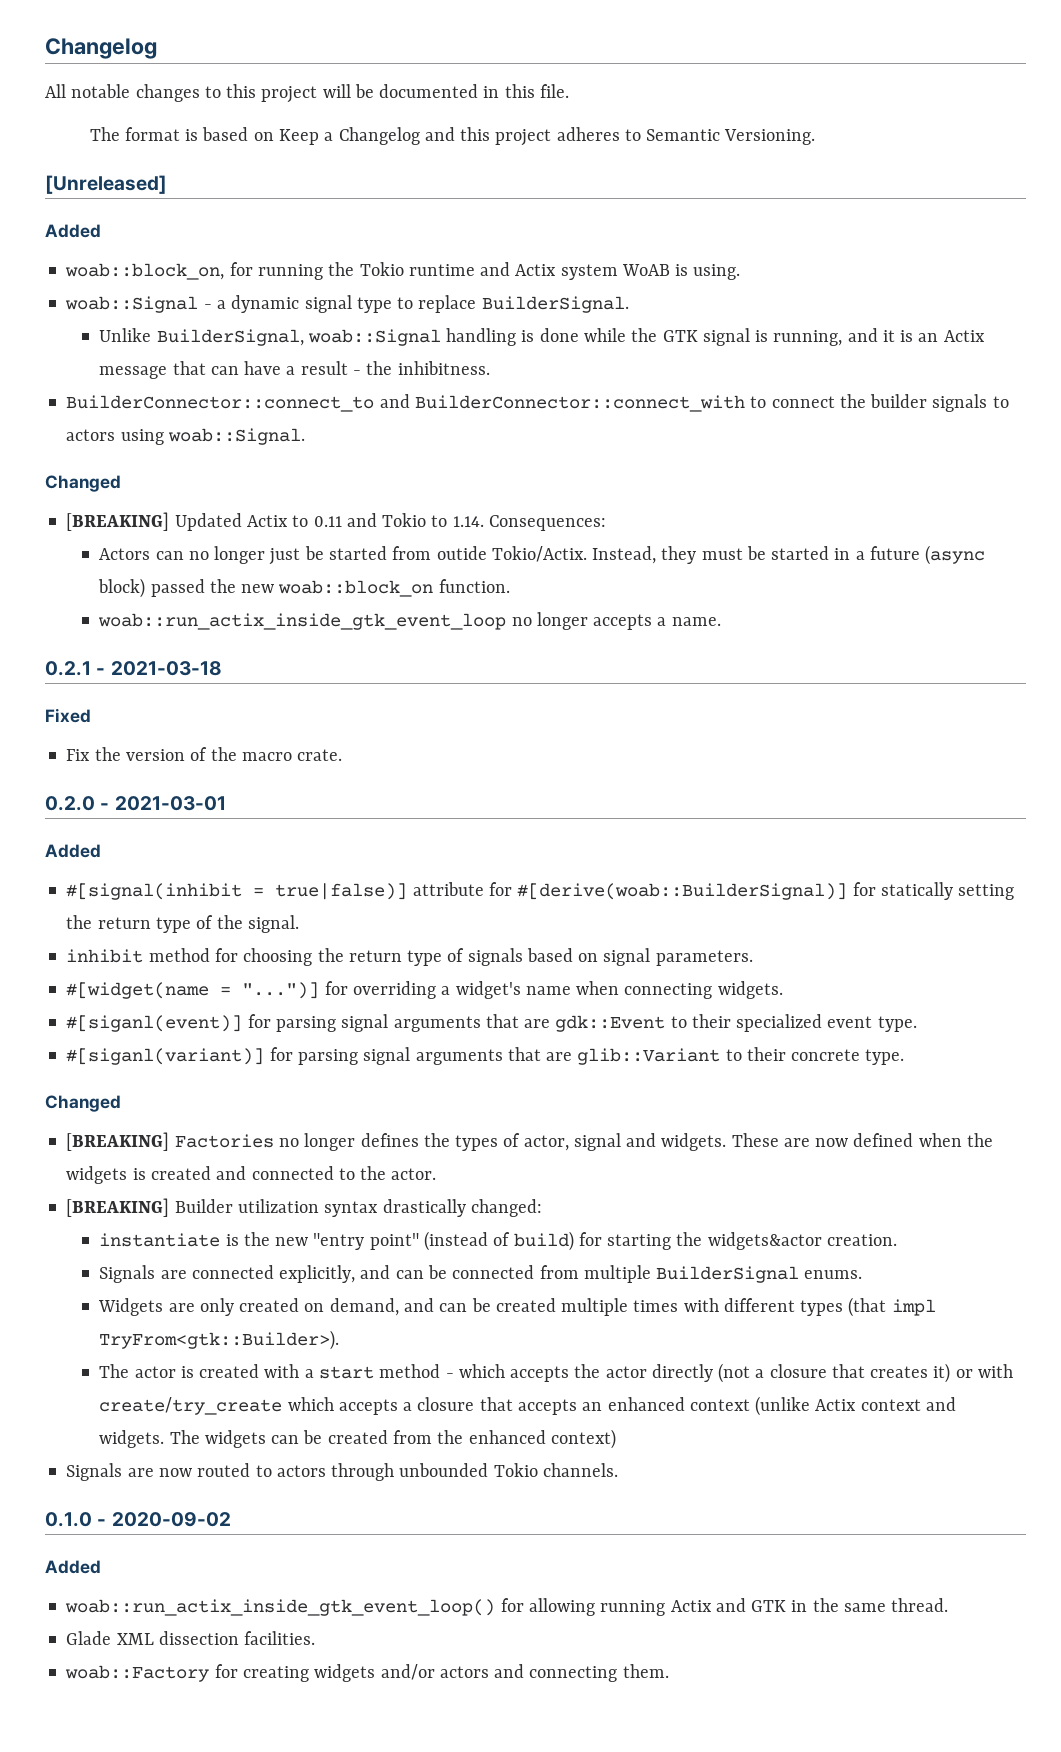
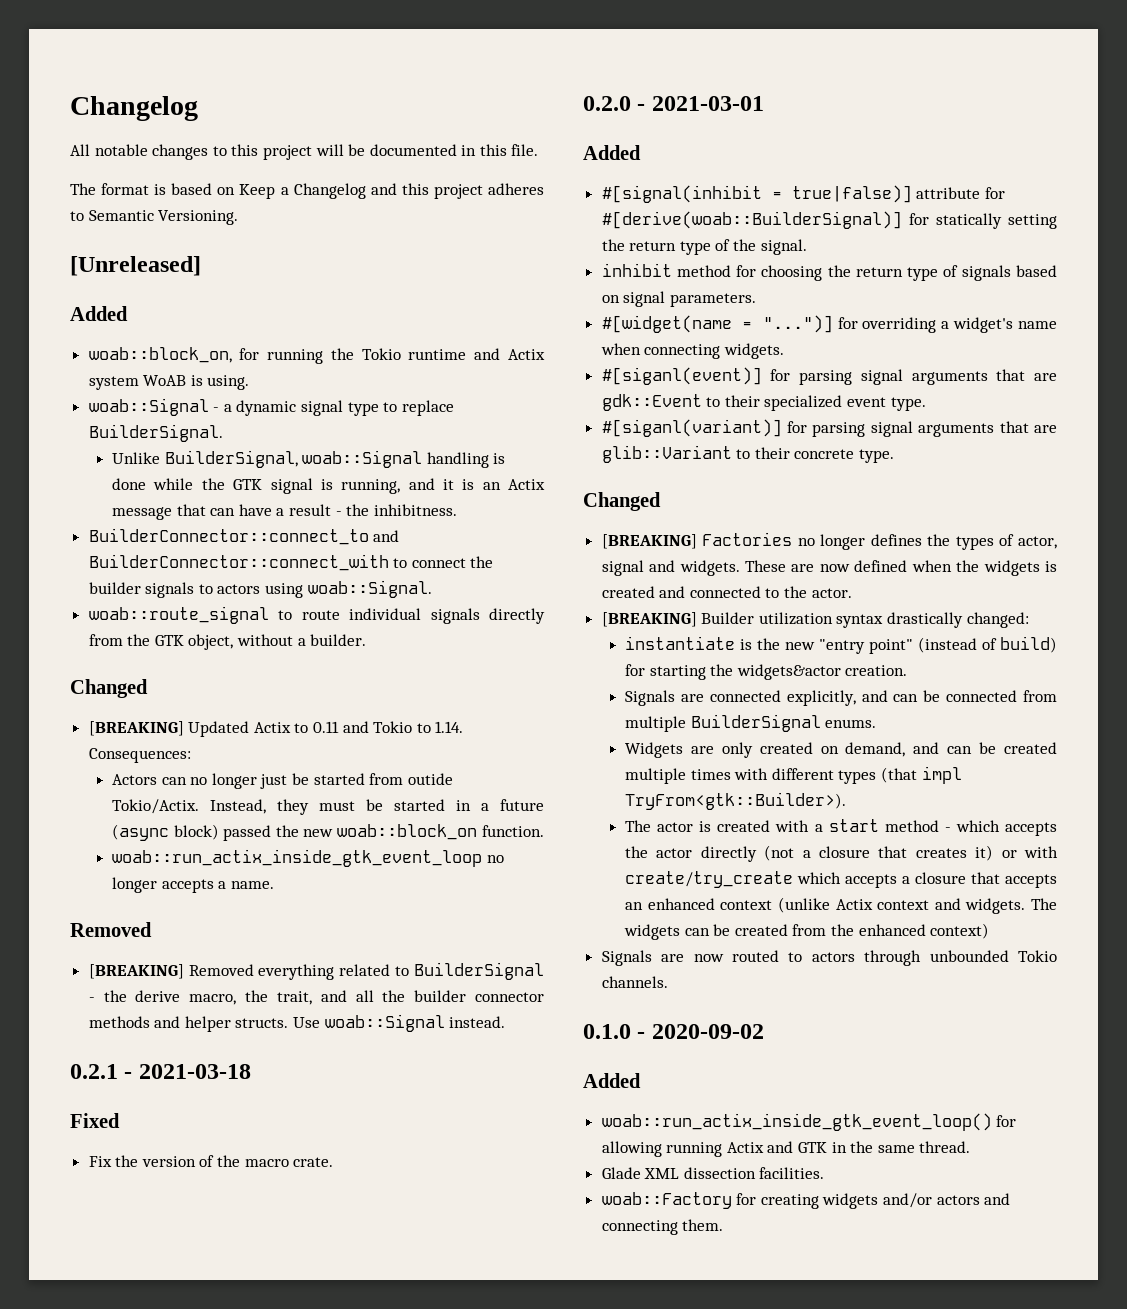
+ woab::route_signal to route individual signals directly from the GTK object, without a builder.
  woab::run_actix_inside_gtk_event_loop no longer accepts a name.
+ Removed
+ [BREAKING] Removed everything related to BuilderSignal - the derive macro, the trait, and all the builder connector methods and helper structs. Use woab::Signal instead.

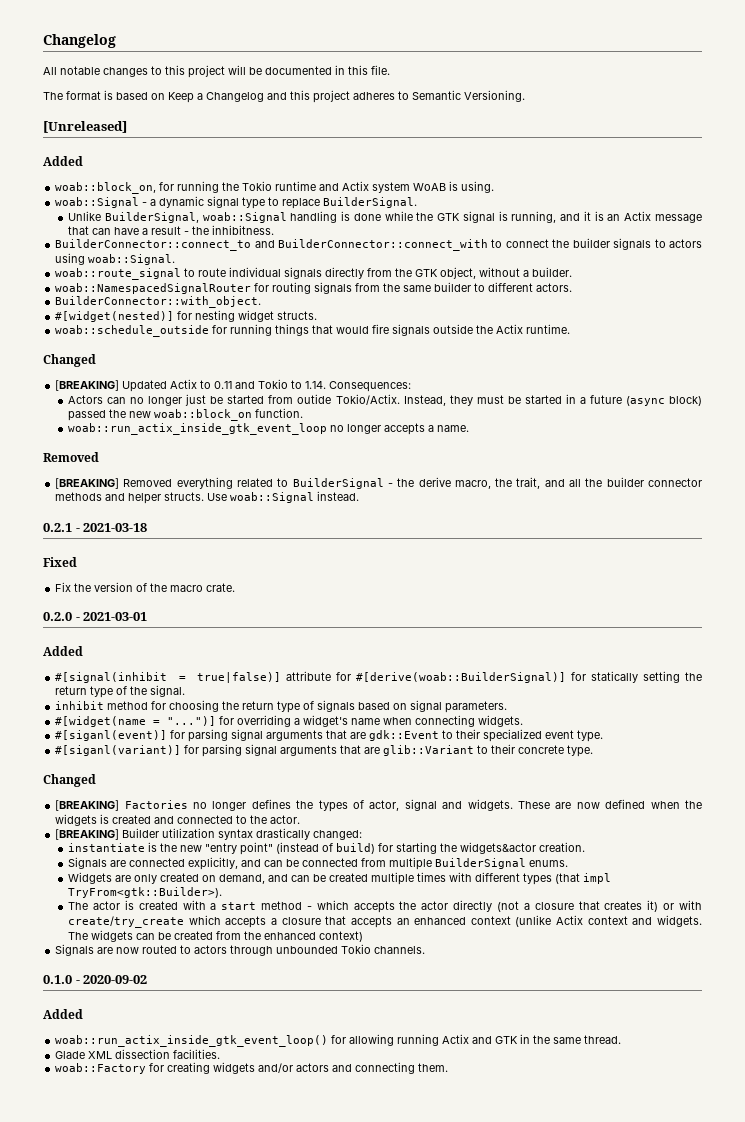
+ woab::NamespacedSignalRouter for routing signals from the same builder to different actors.
+ BuilderConnector::with_object.
+ #[widget(nested)] for nesting widget structs.
+ woab::schedule_outside for running things that would fire signals outside the Actix runtime.

